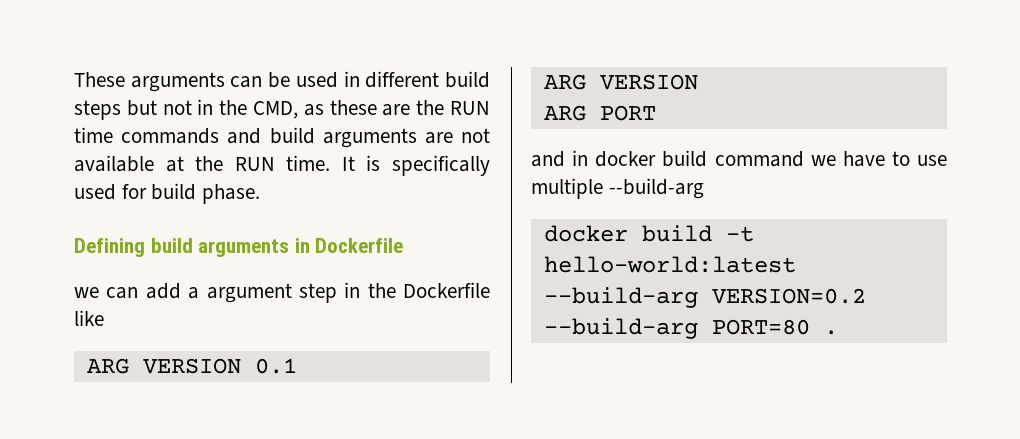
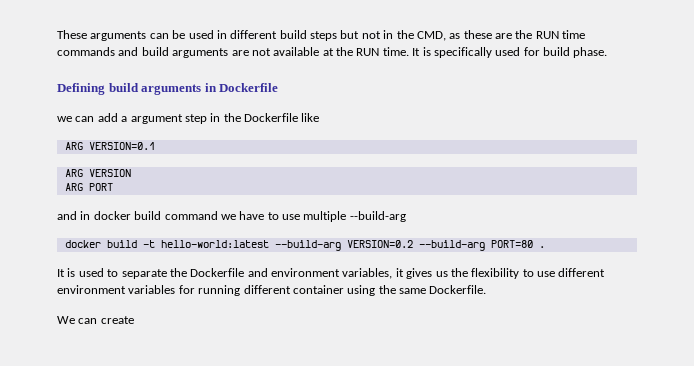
- ARG VERSION 0.1
+ ARG VERSION=0.1
+ It is used to separate the Dockerfile and environment variables, it gives us the flexibility to use different environment variables for running different container using the same Dockerfile.
+ We can create

